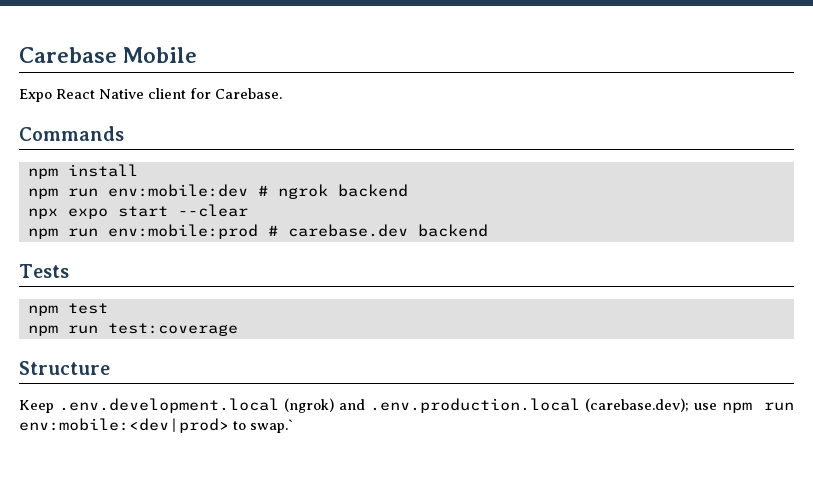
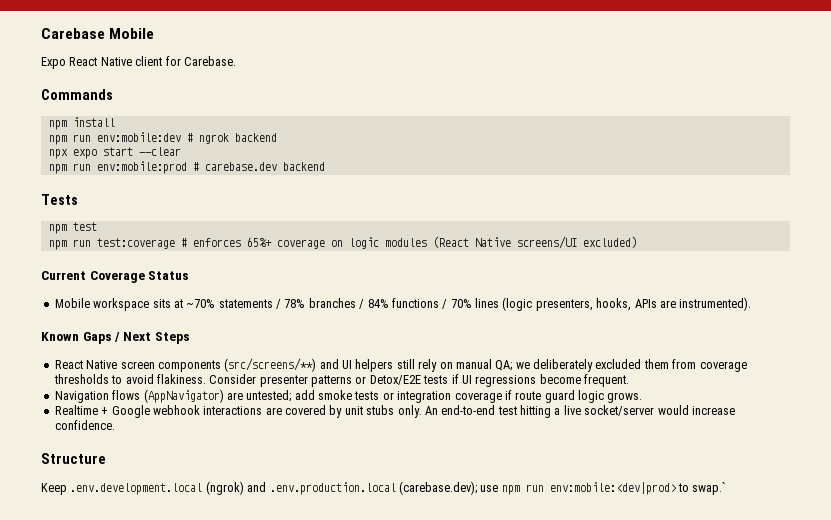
- npm run test:coverage
+ npm run test:coverage # enforces 65%+ coverage on logic modules (React Native screens/UI excluded)
+ Current Coverage Status
+ Mobile workspace sits at ~70% statements / 78% branches / 84% functions / 70% lines (logic presenters, hooks, APIs are instrumented).
+ Known Gaps / Next Steps
+ React Native screen components (src/screens/**) and UI helpers still rely on manual QA; we deliberately excluded them from coverage thresholds to avoid flakiness. Consider presenter patterns or Detox/E2E tests if UI regressions become frequent.
+ Navigation flows (AppNavigator) are untested; add smoke tests or integration coverage if route guard logic grows.
+ Realtime + Google webhook interactions are covered by unit stubs only. An end-to-end test hitting a live socket/server would increase confidence.

